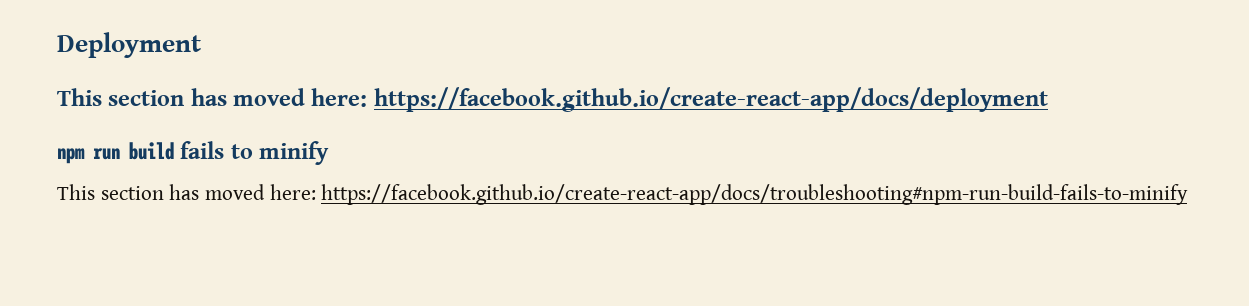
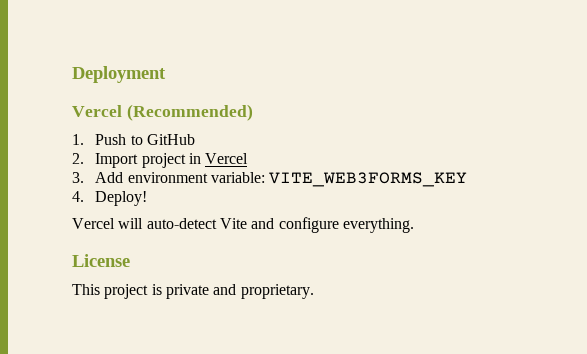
- This section has moved here: https://facebook.github.io/create-react-app/docs/deployment
- npm run build fails to minify
- This section has moved here: https://facebook.github.io/create-react-app/docs/troubleshooting#npm-run-build-fails-to-minify
+ Vercel (Recommended)
+ 1. Push to GitHub
+ 2. Import project in Vercel
+ 3. Add environment variable: VITE_WEB3FORMS_KEY
+ 4. Deploy!
+ Vercel will auto-detect Vite and configure everything.
+ License
+ This project is private and proprietary.

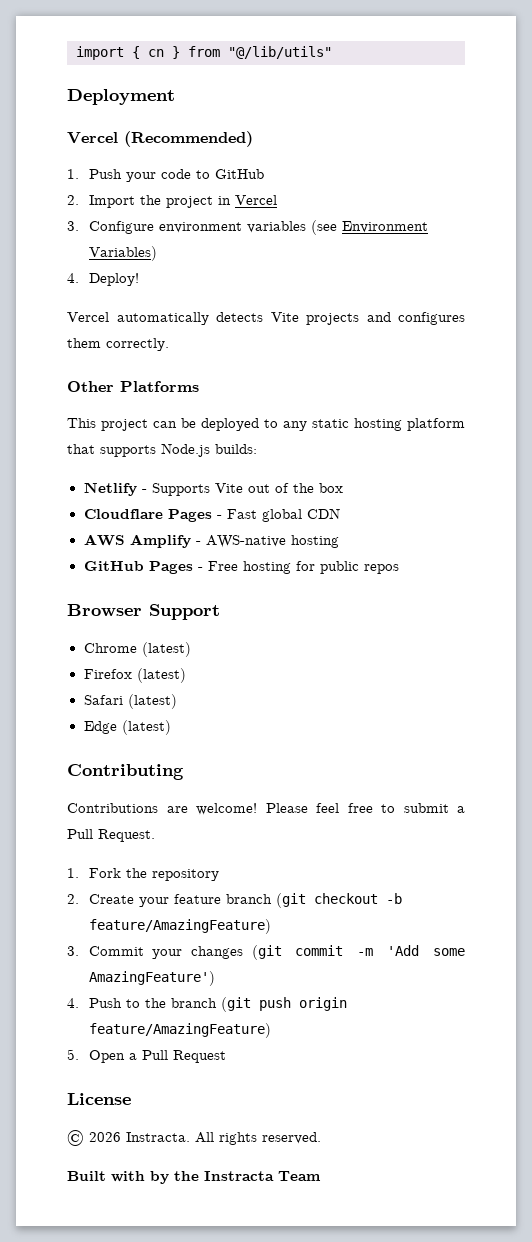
+ import { cn } from "@/lib/utils"
- 1. Push to GitHub
+ 1. Push your code to GitHub
- 2. Import project in Vercel
+ 2. Import the project in Vercel
- 3. Add environment variable: VITE_WEB3FORMS_KEY
+ 3. Configure environment variables (see Environment Variables)
  4. Deploy!
- Vercel will auto-detect Vite and configure everything.
+ Vercel automatically detects Vite projects and configures them correctly.
+ Other Platforms
+ This project can be deployed to any static hosting platform that supports Node.js builds:
+ Netlify - Supports Vite out of the box
+ Cloudflare Pages - Fast global CDN
+ AWS Amplify - AWS-native hosting
+ GitHub Pages - Free hosting for public repos
+ Browser Support
+ Chrome (latest)
+ Firefox (latest)
+ Safari (latest)
+ Edge (latest)
+ Contributing
+ Contributions are welcome! Please feel free to submit a Pull Request.
+ 1. Fork the repository
+ 2. Create your feature branch (git checkout -b feature/AmazingFeature)
+ 3. Commit your changes (git commit -m 'Add some AmazingFeature')
+ 4. Push to the branch (git push origin feature/AmazingFeature)
+ 5. Open a Pull Request
  License
- This project is private and proprietary.
+ © 2026 Instracta. All rights reserved.
+ Built with by the Instracta Team

